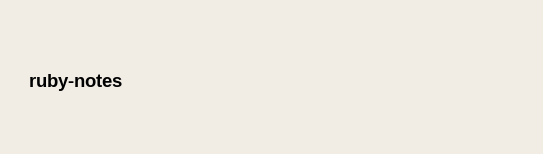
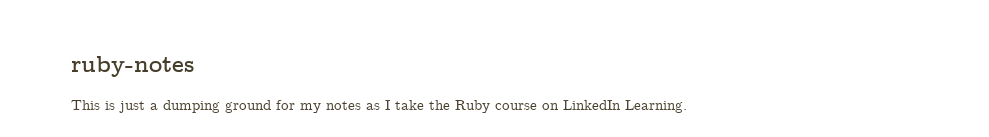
+ This is just a dumping ground for my notes as I take the Ruby course on LinkedIn Learning.

